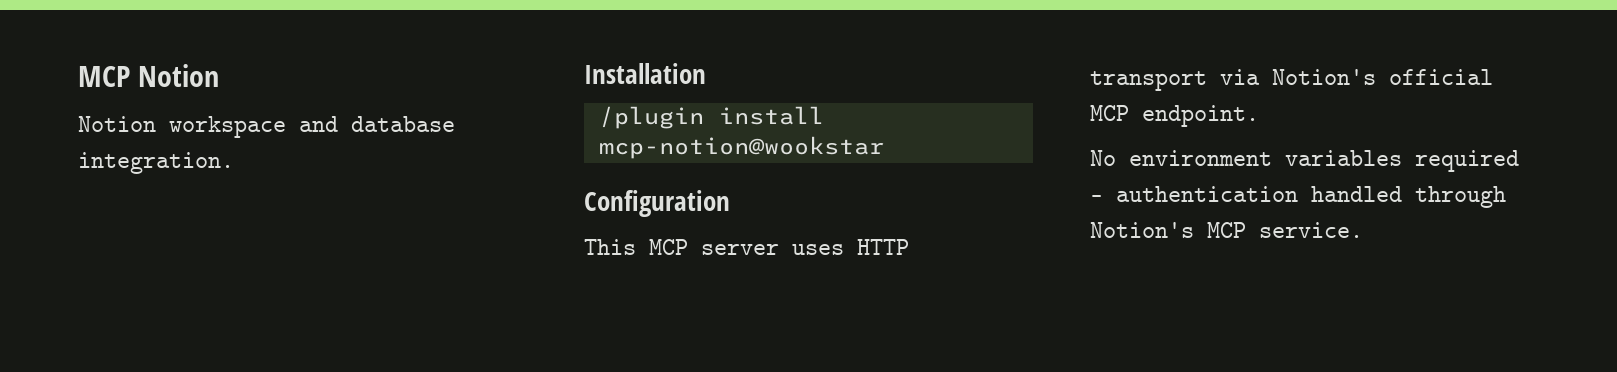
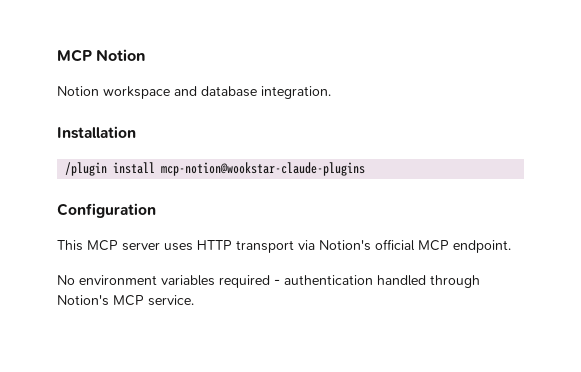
- /plugin install mcp-notion@wookstar
+ /plugin install mcp-notion@wookstar-claude-plugins

